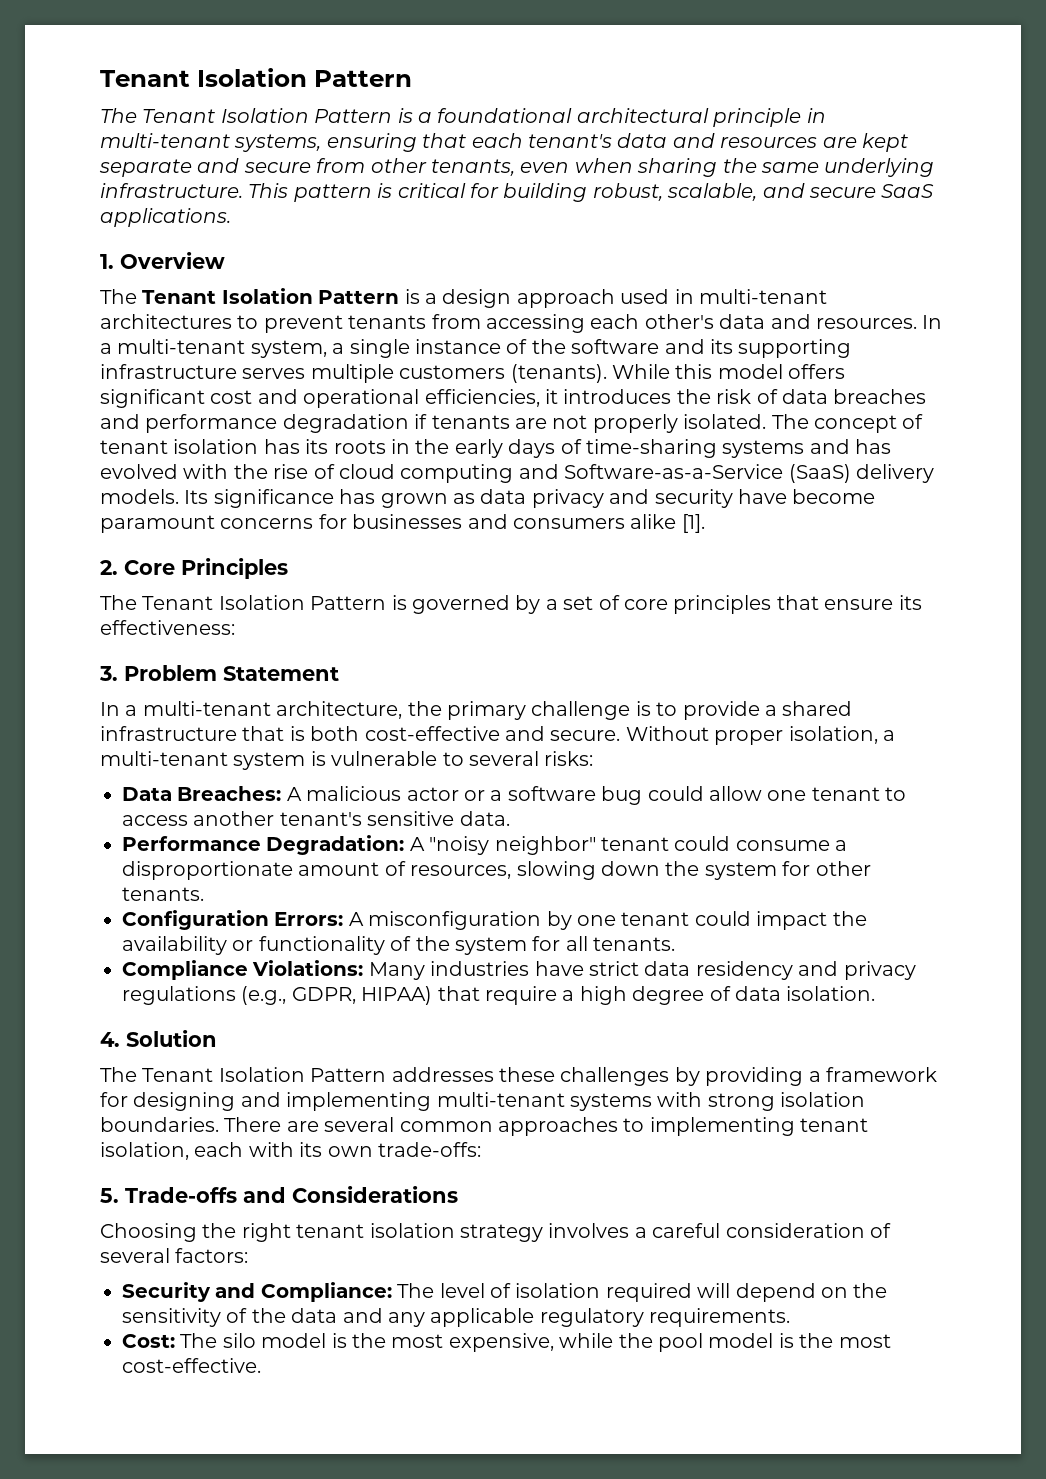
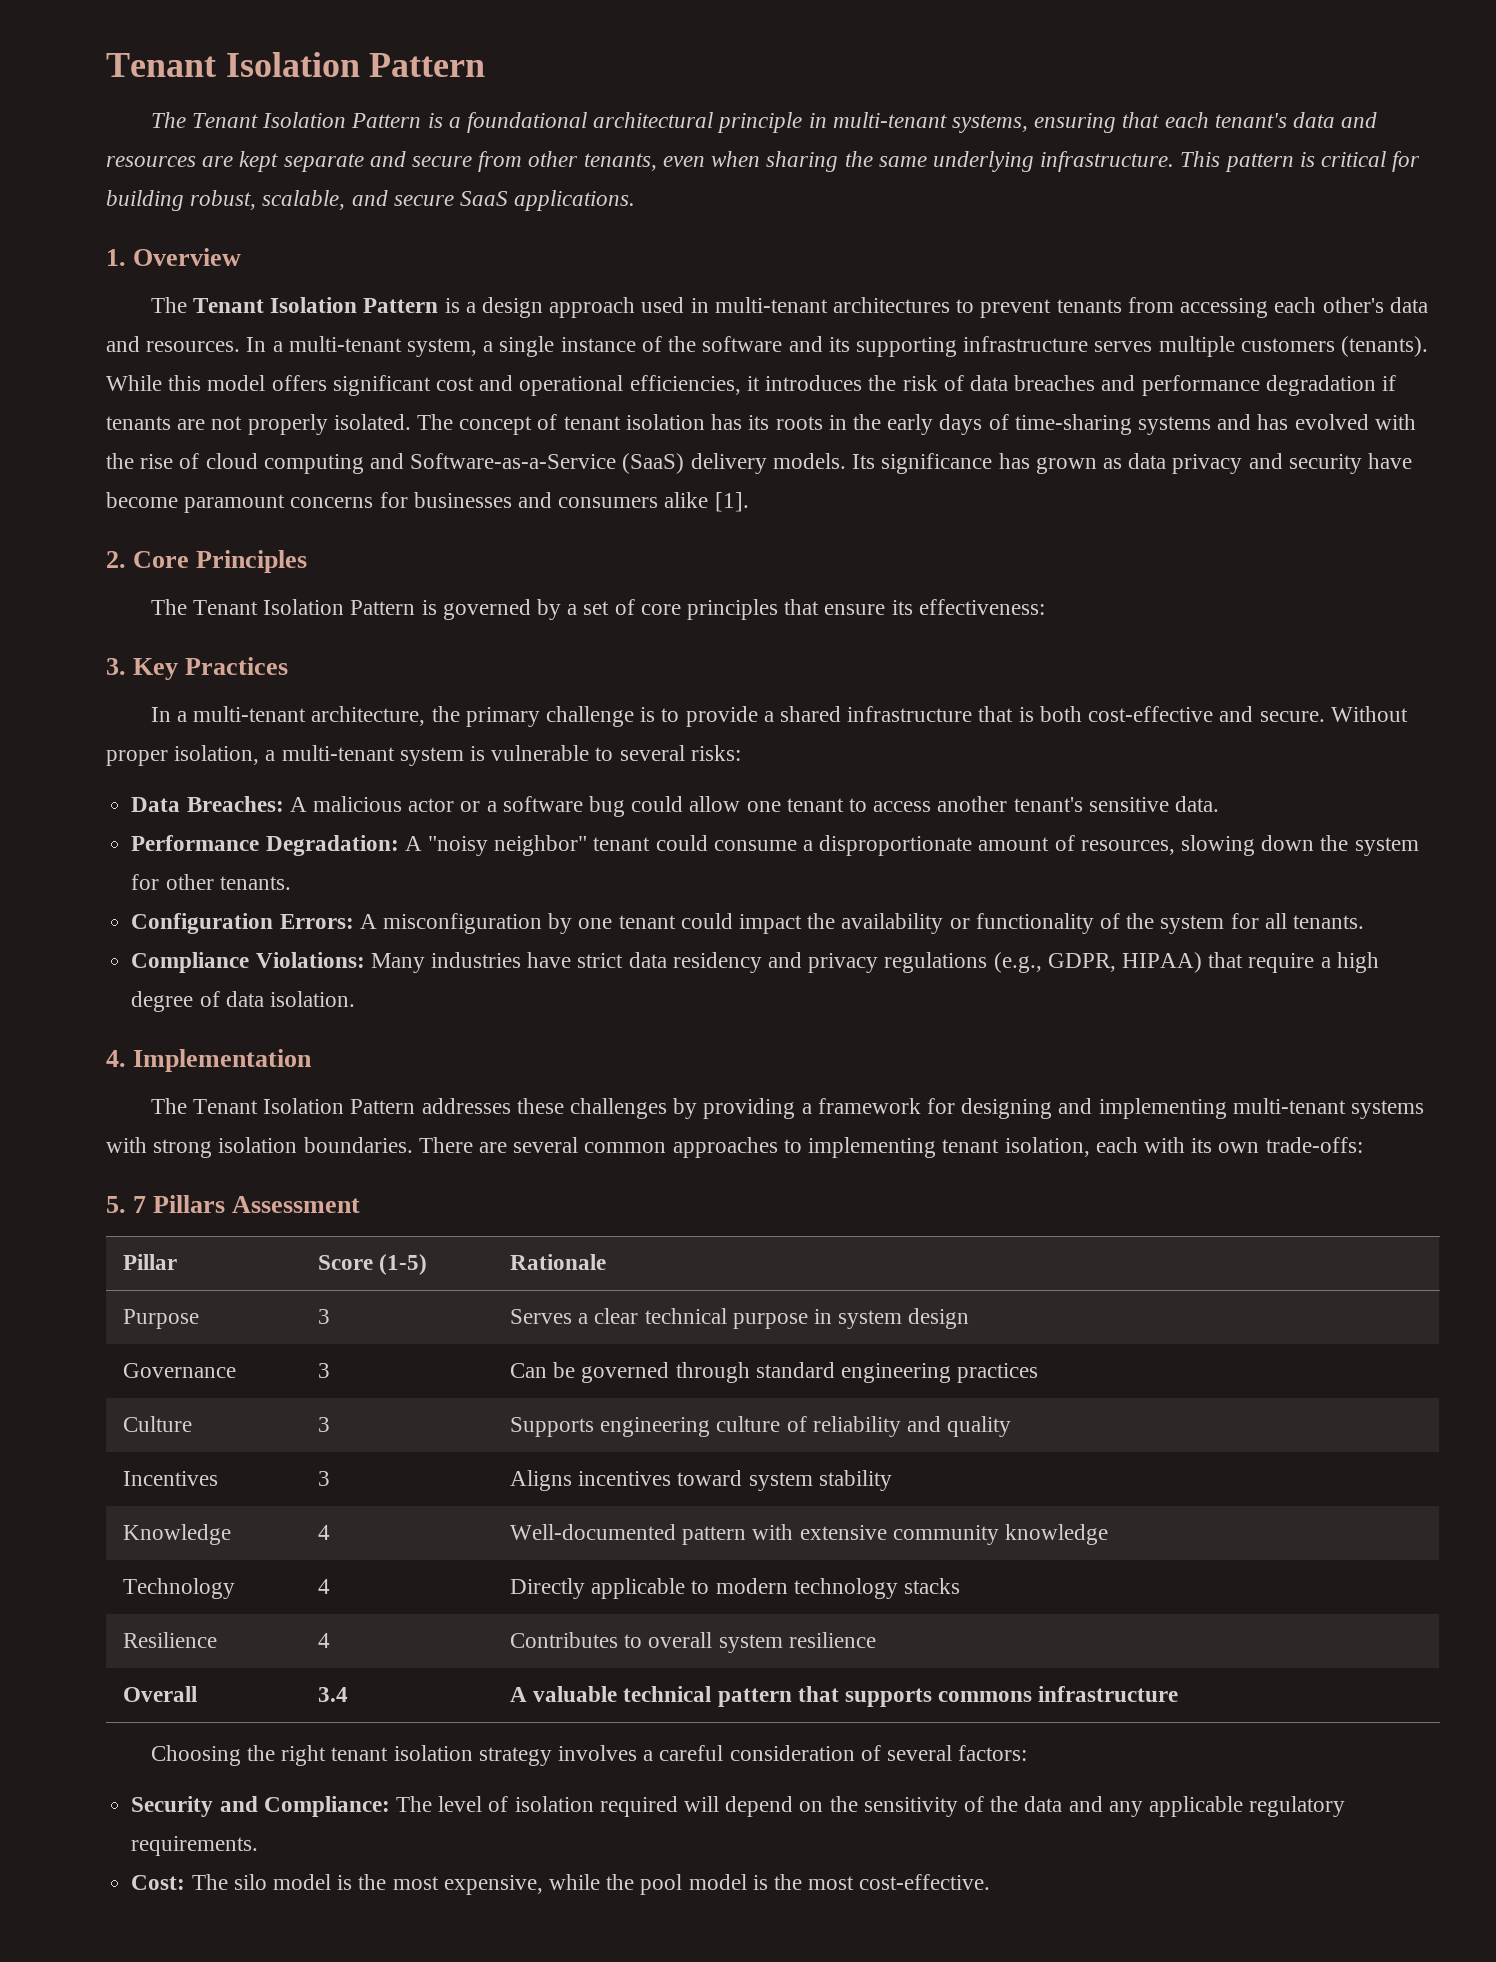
- 3. Problem Statement
+ 3. Key Practices
- 4. Solution
+ 4. Implementation
- 5. Trade-offs and Considerations
+ 5. 7 Pillars Assessment
+ Pillar | Score (1-5) | Rationale
+ Purpose | 3 | Serves a clear technical purpose in system design
+ Governance | 3 | Can be governed through standard engineering practices
+ Culture | 3 | Supports engineering culture of reliability and quality
+ Incentives | 3 | Aligns incentives toward system stability
+ Knowledge | 4 | Well-documented pattern with extensive community knowledge
+ Technology | 4 | Directly applicable to modern technology stacks
+ Resilience | 4 | Contributes to overall system resilience
+ Overall | 3.4 | A valuable technical pattern that supports commons infrastructure

